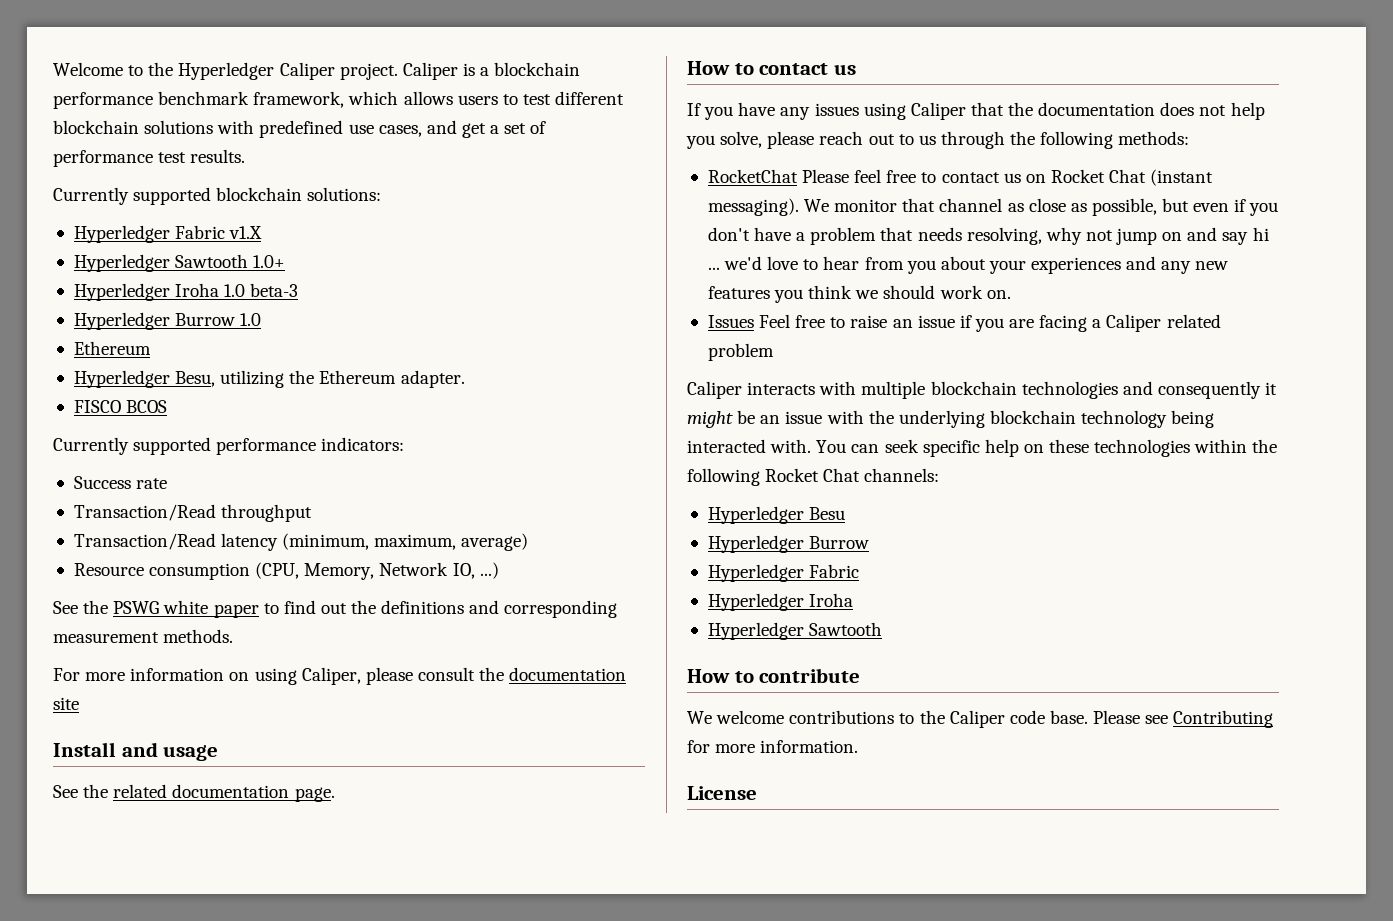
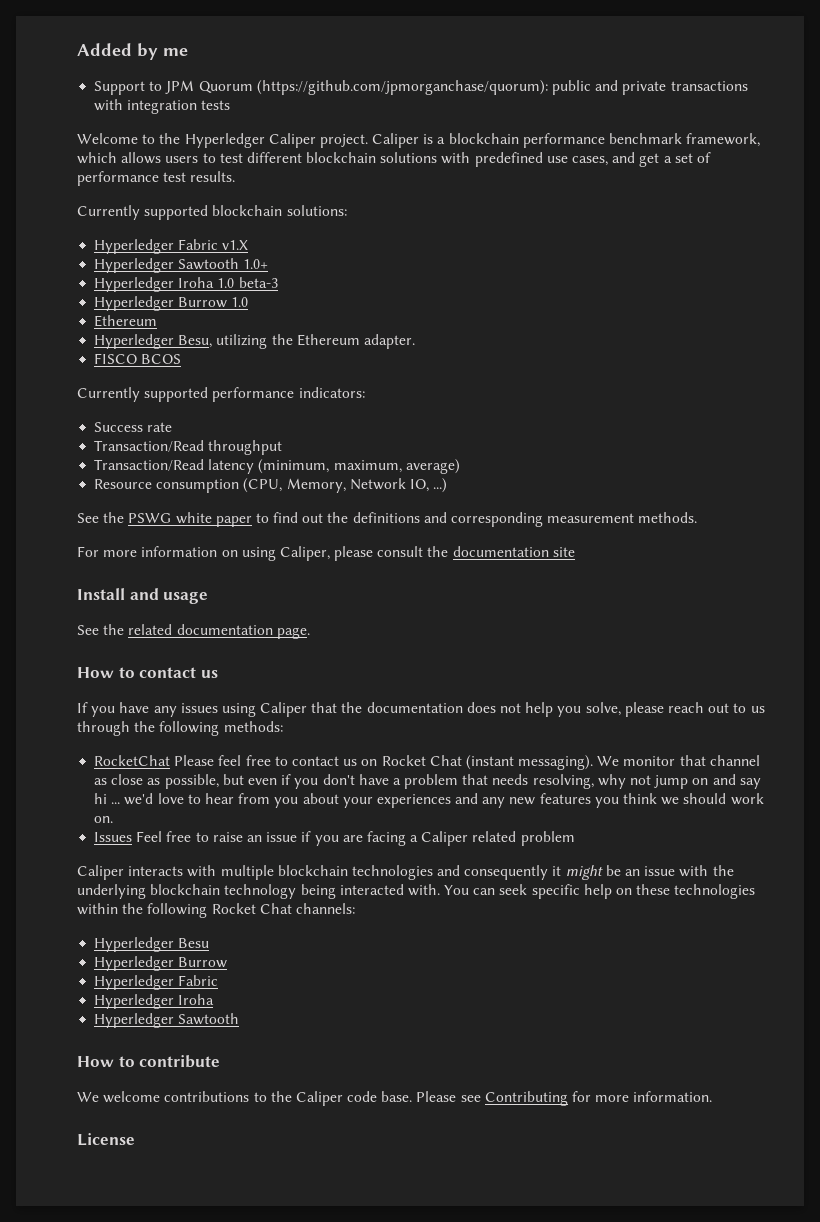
+ Added by me
+ Support to JPM Quorum (https://github.com/jpmorganchase/quorum): public and private transactions with integration tests

